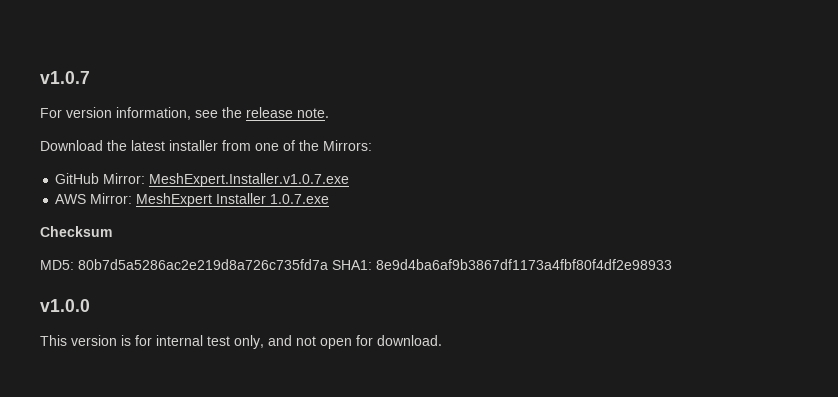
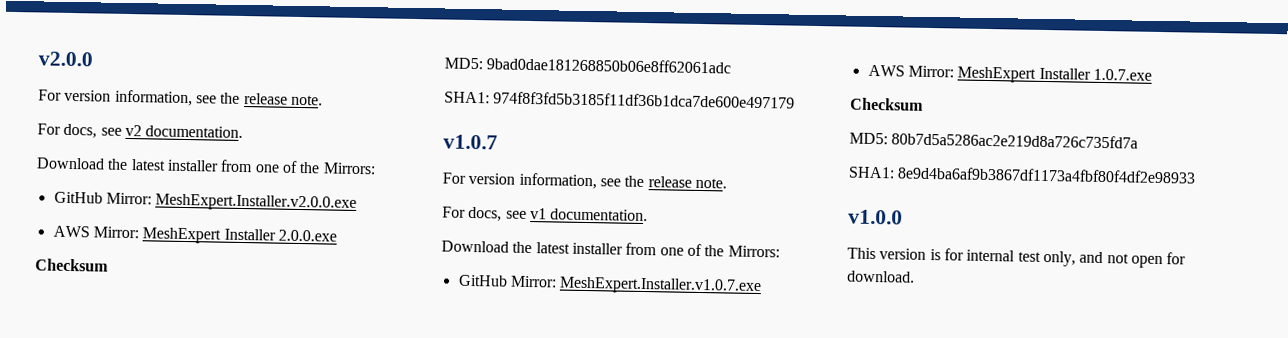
+ v2.0.0
+ For version information, see the release note.
+ For docs, see v2 documentation.
+ Download the latest installer from one of the Mirrors:
+ GitHub Mirror: MeshExpert.Installer.v2.0.0.exe
+ AWS Mirror: MeshExpert Installer 2.0.0.exe
+ Checksum
+ MD5: 9bad0dae181268850b06e8ff62061adc
+ SHA1: 974f8f3fd5b3185f11df36b1dca7de600e497179
+ For docs, see v1 documentation.
- MD5: 80b7d5a5286ac2e219d8a726c735fd7a SHA1: 8e9d4ba6af9b3867df1173a4fbf80f4df2e98933
+ MD5: 80b7d5a5286ac2e219d8a726c735fd7a
+ SHA1: 8e9d4ba6af9b3867df1173a4fbf80f4df2e98933

